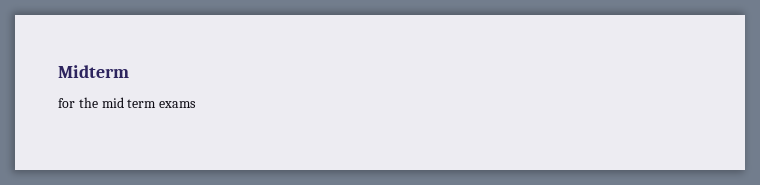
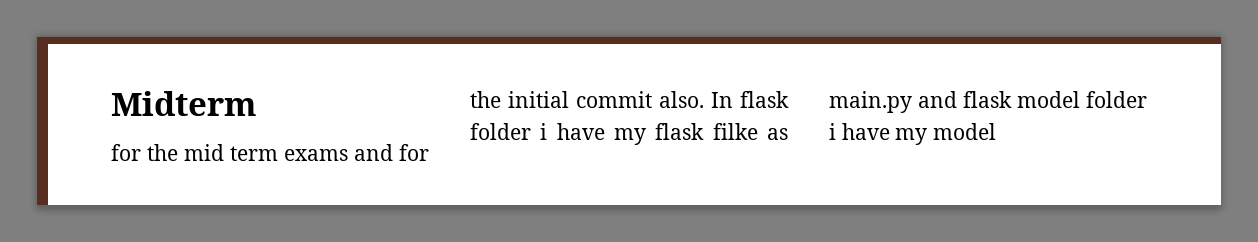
- for the mid term exams
+ for the mid term exams and for the initial commit also. In flask folder i have my flask filke as main.py and flask model folder i have my model

